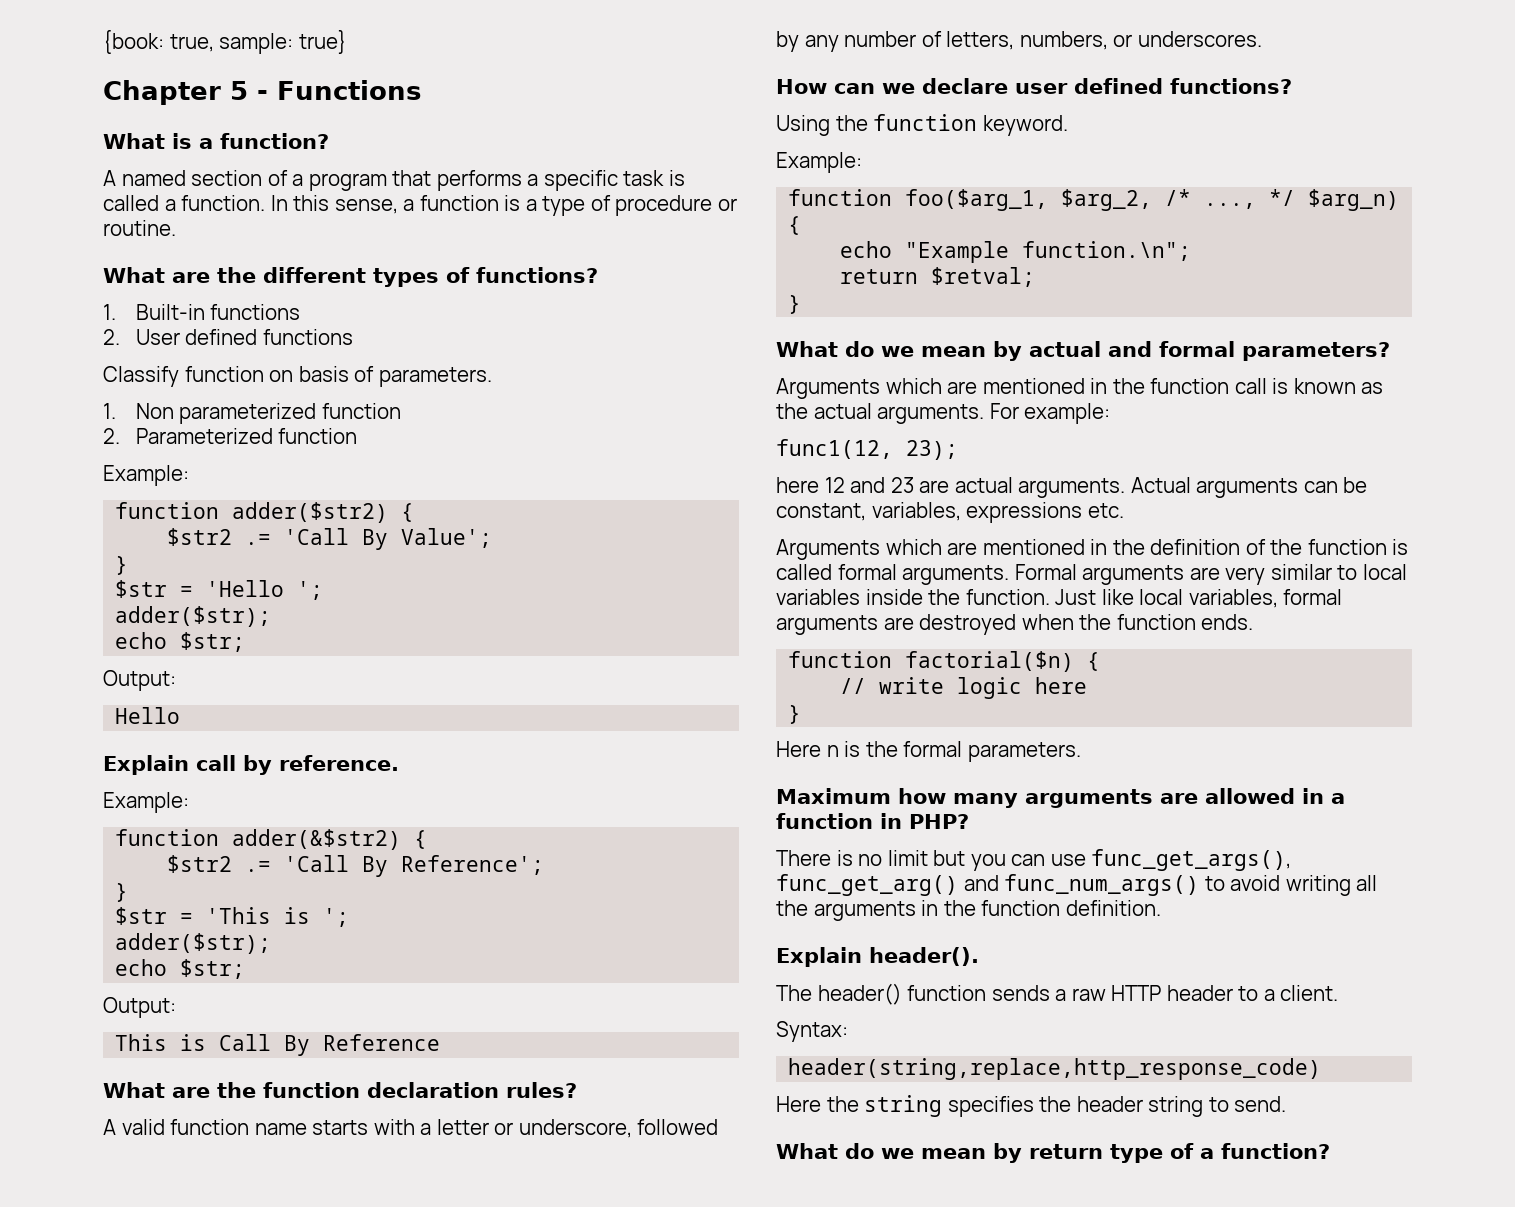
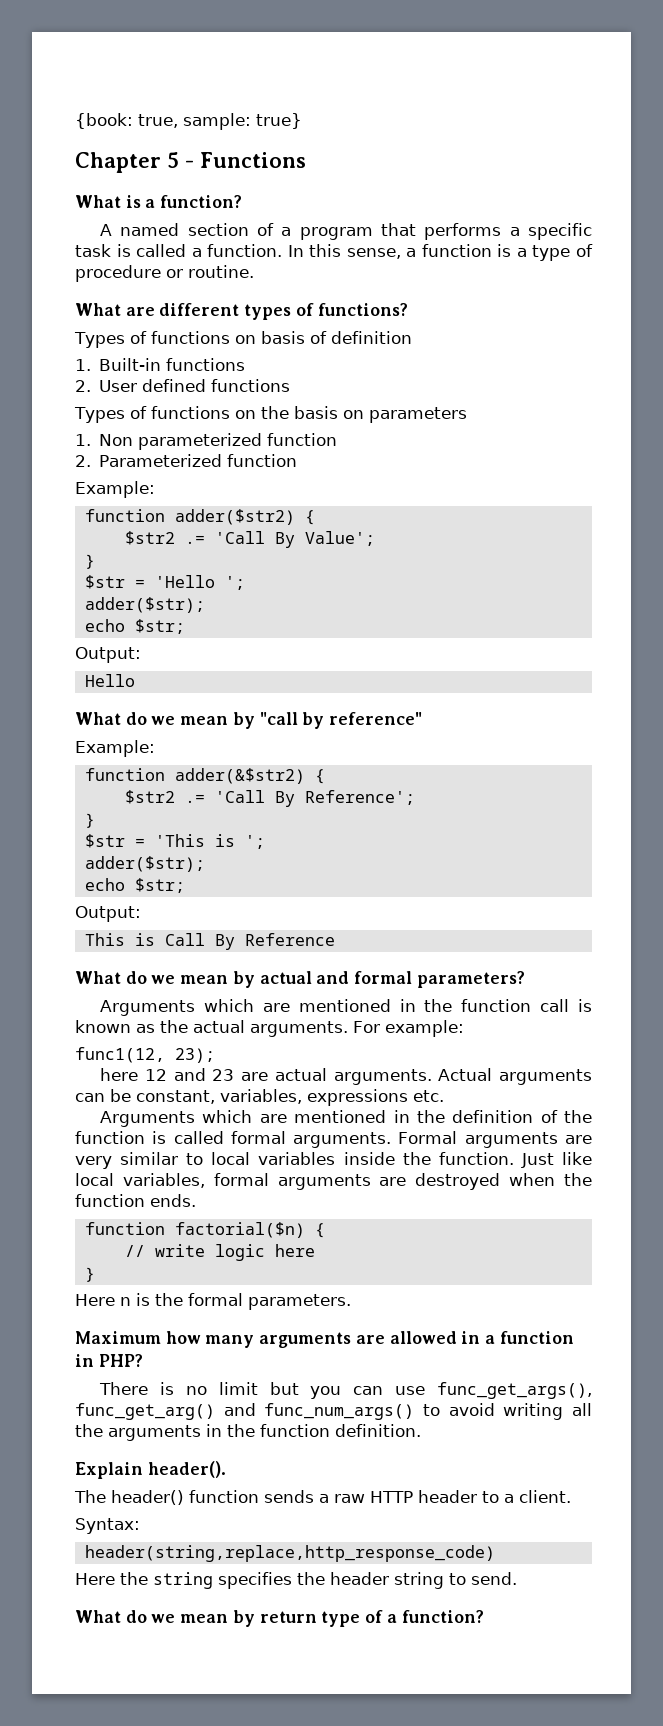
- What are the different types of functions?
+ What are different types of functions?
+ Types of functions on basis of definition
- Classify function on basis of parameters.
+ Types of functions on the basis on parameters
- Explain call by reference.
+ What do we mean by "call by reference"
- What are the function declaration rules?
- A valid function name starts with a letter or underscore, followed by any number of letters, numbers, or underscores.
- How can we declare user defined functions?
- Using the function keyword.
- Example:
- function foo($arg_1, $arg_2, /* ..., */ $arg_n) {
- echo "Example function.\n";
- return $retval;
- }

